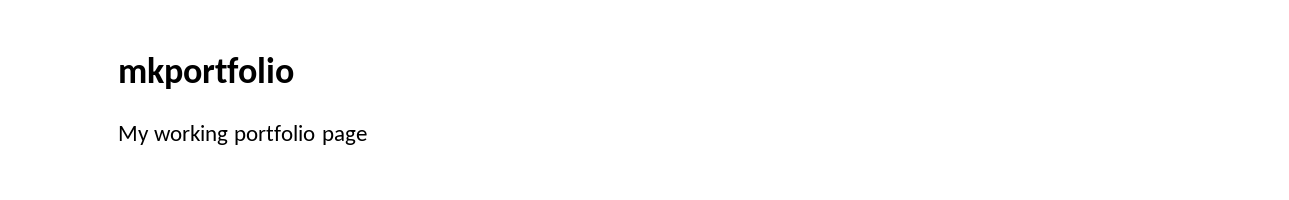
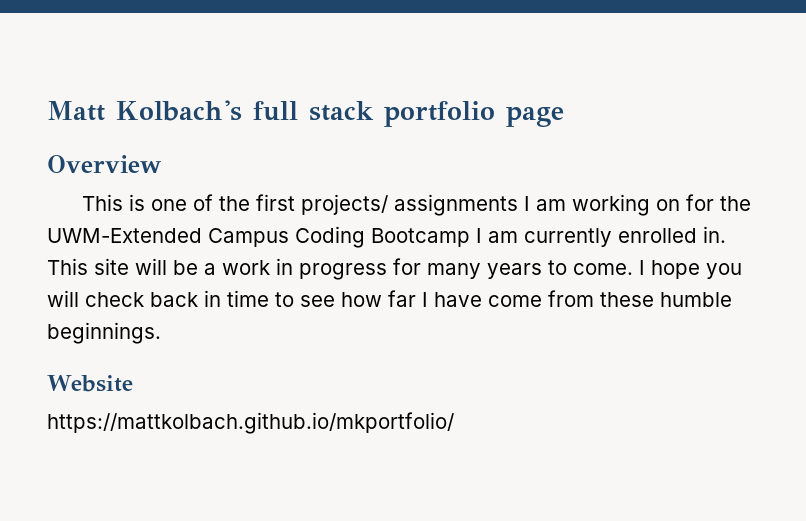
- mkportfolio
- My working portfolio page
+ Matt Kolbach's full stack portfolio page
+ Overview
+ This is one of the first projects/ assignments I am working on for the UWM-Extended Campus Coding Bootcamp I am currently enrolled in. This site will be a work in progress for many years to come. I hope you will check back in time to see how far I have come from these humble beginnings.
+ Website
+ https://mattkolbach.github.io/mkportfolio/

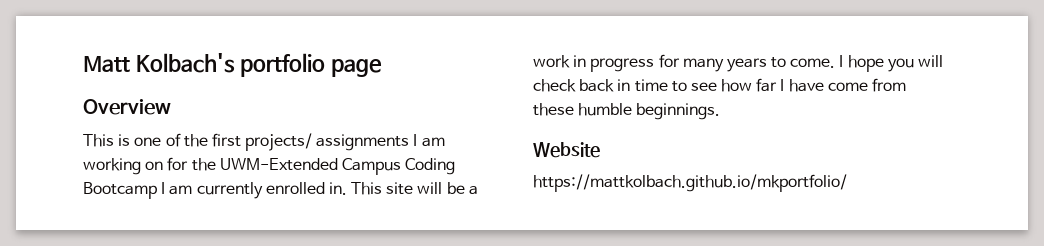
- Matt Kolbach's full stack portfolio page
+ Matt Kolbach's portfolio page

